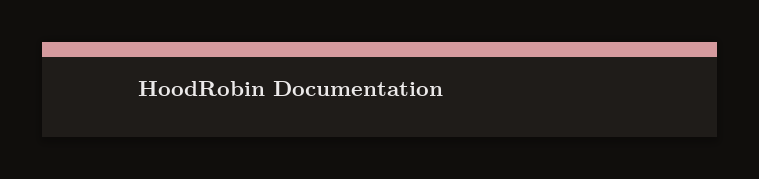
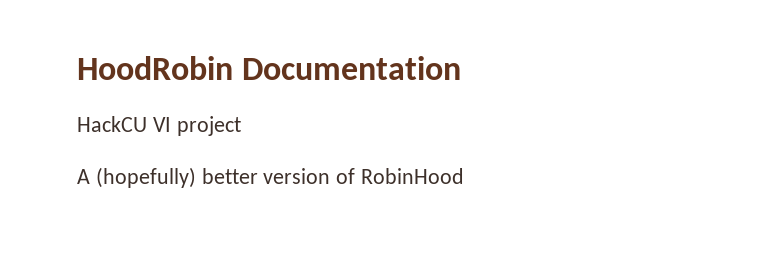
+ HackCU VI project
+ A (hopefully) better version of RobinHood

